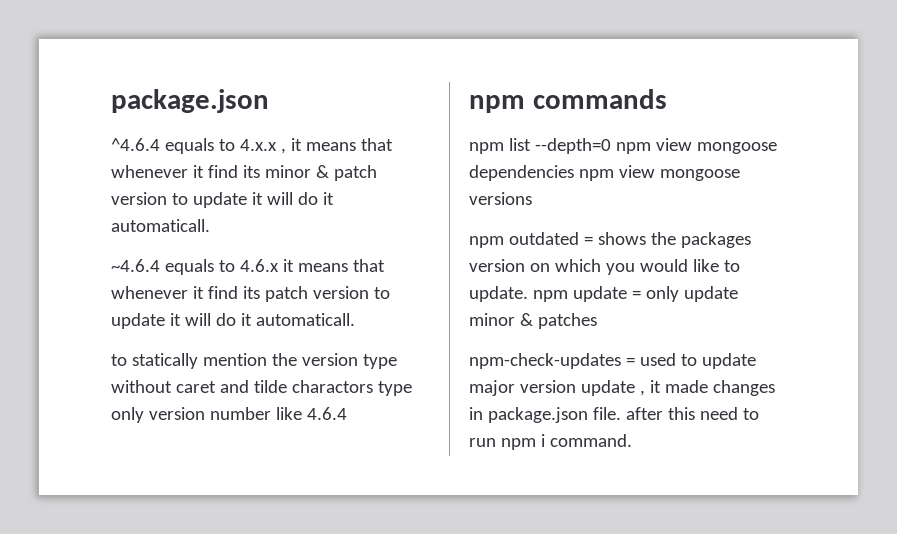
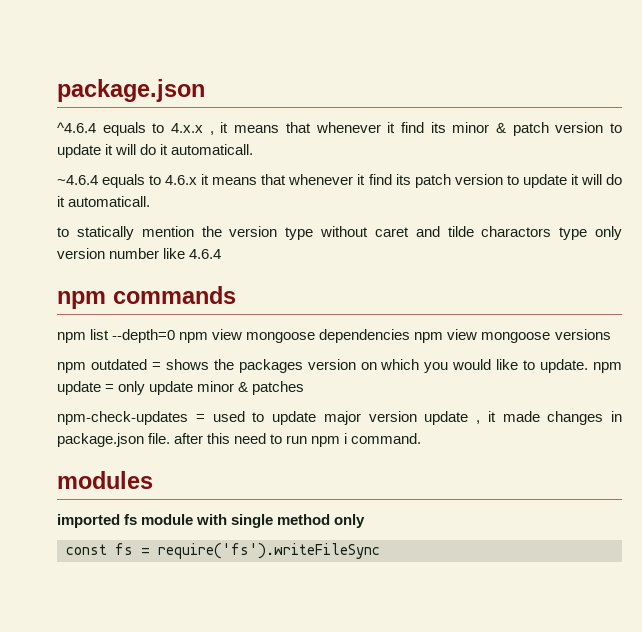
+ modules
+ imported fs module with single method only
+ const fs = require('fs').writeFileSync

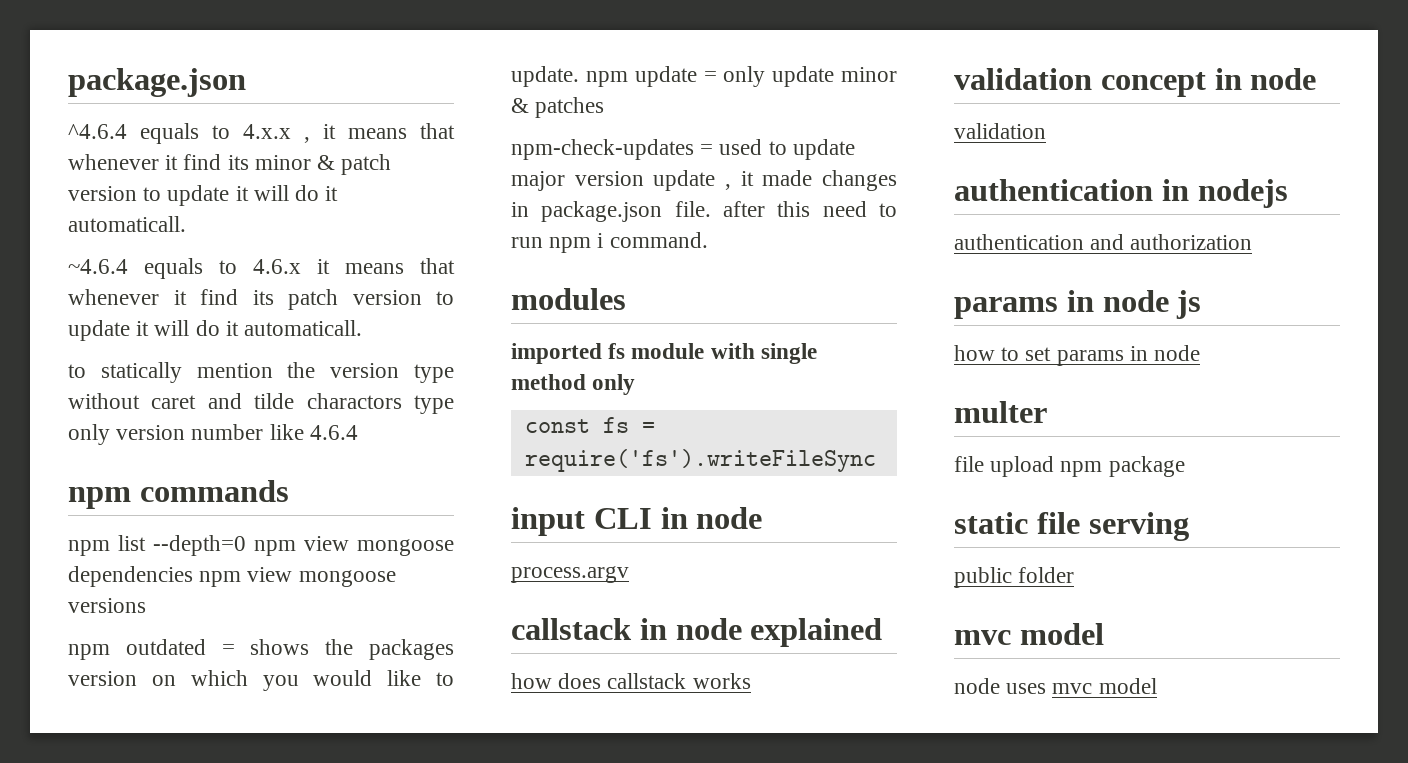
+ input CLI in node
+ process.argv
+ callstack in node explained
+ how does callstack works
+ validation concept in node
+ validation
+ authentication in nodejs
+ authentication and authorization
+ params in node js
+ how to set params in node
+ multer
+ file upload npm package
+ static file serving
+ public folder
+ mvc model
+ node uses mvc model

